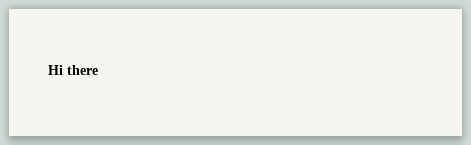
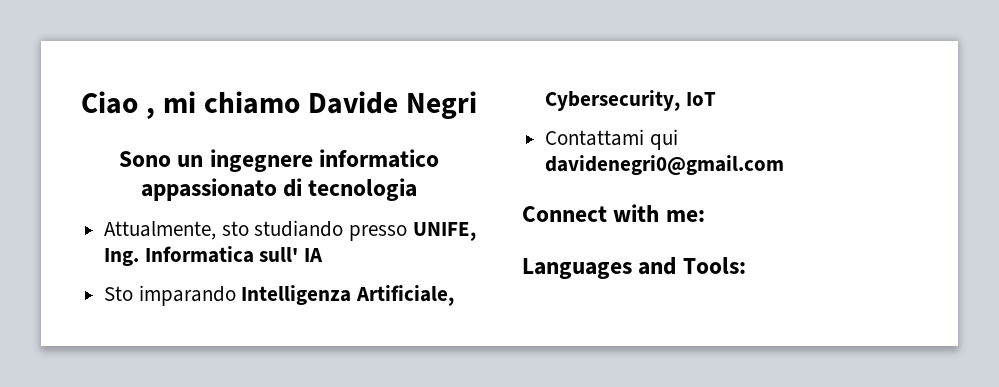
- Hi there
+ Ciao , mi chiamo Davide Negri
+ Sono un ingegnere informatico appassionato di tecnologia
+ Attualmente, sto studiando presso UNIFE, Ing. Informatica sull' IA
+ Sto imparando Intelligenza Artificiale, Cybersecurity, IoT
+ Contattami qui davidenegri0@gmail.com
+ Connect with me:
+ Languages and Tools:

